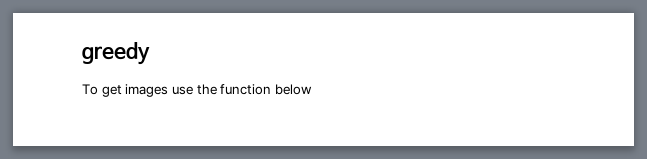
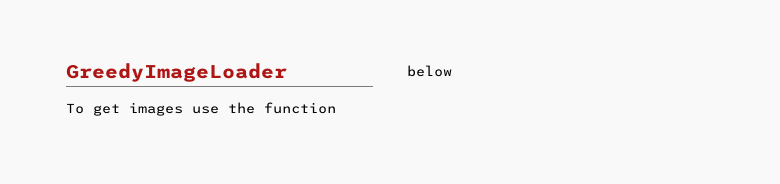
- greedy
+ GreedyImageLoader

